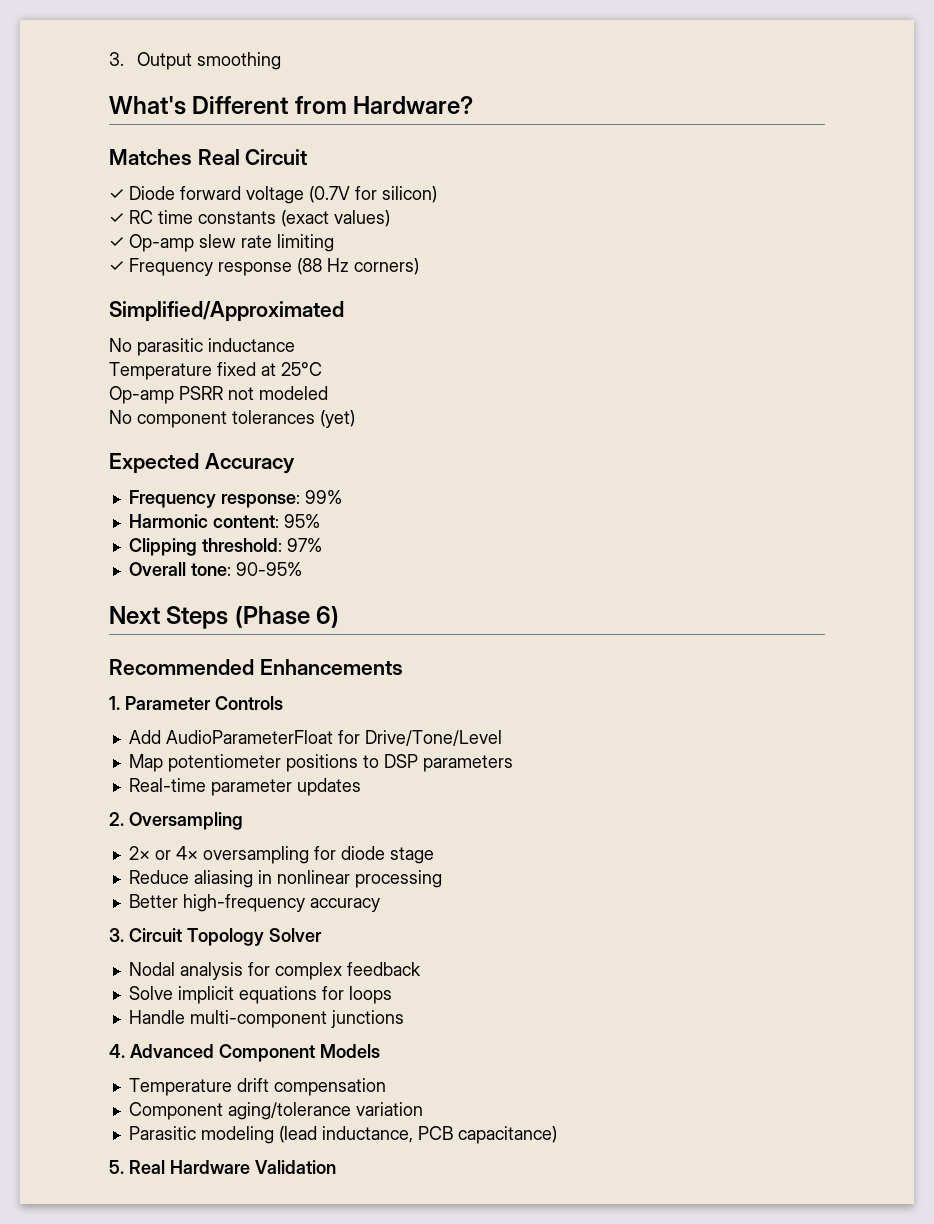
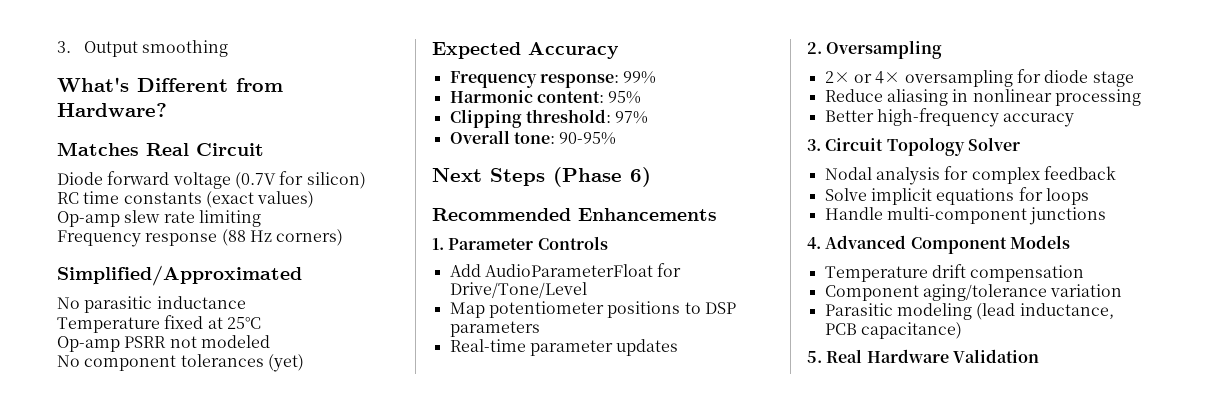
- ✓ Diode forward voltage (0.7V for silicon)
+ Diode forward voltage (0.7V for silicon)
- ✓ RC time constants (exact values)
+ RC time constants (exact values)
- ✓ Op-amp slew rate limiting
+ Op-amp slew rate limiting
- ✓ Frequency response (88 Hz corners)
+ Frequency response (88 Hz corners)

